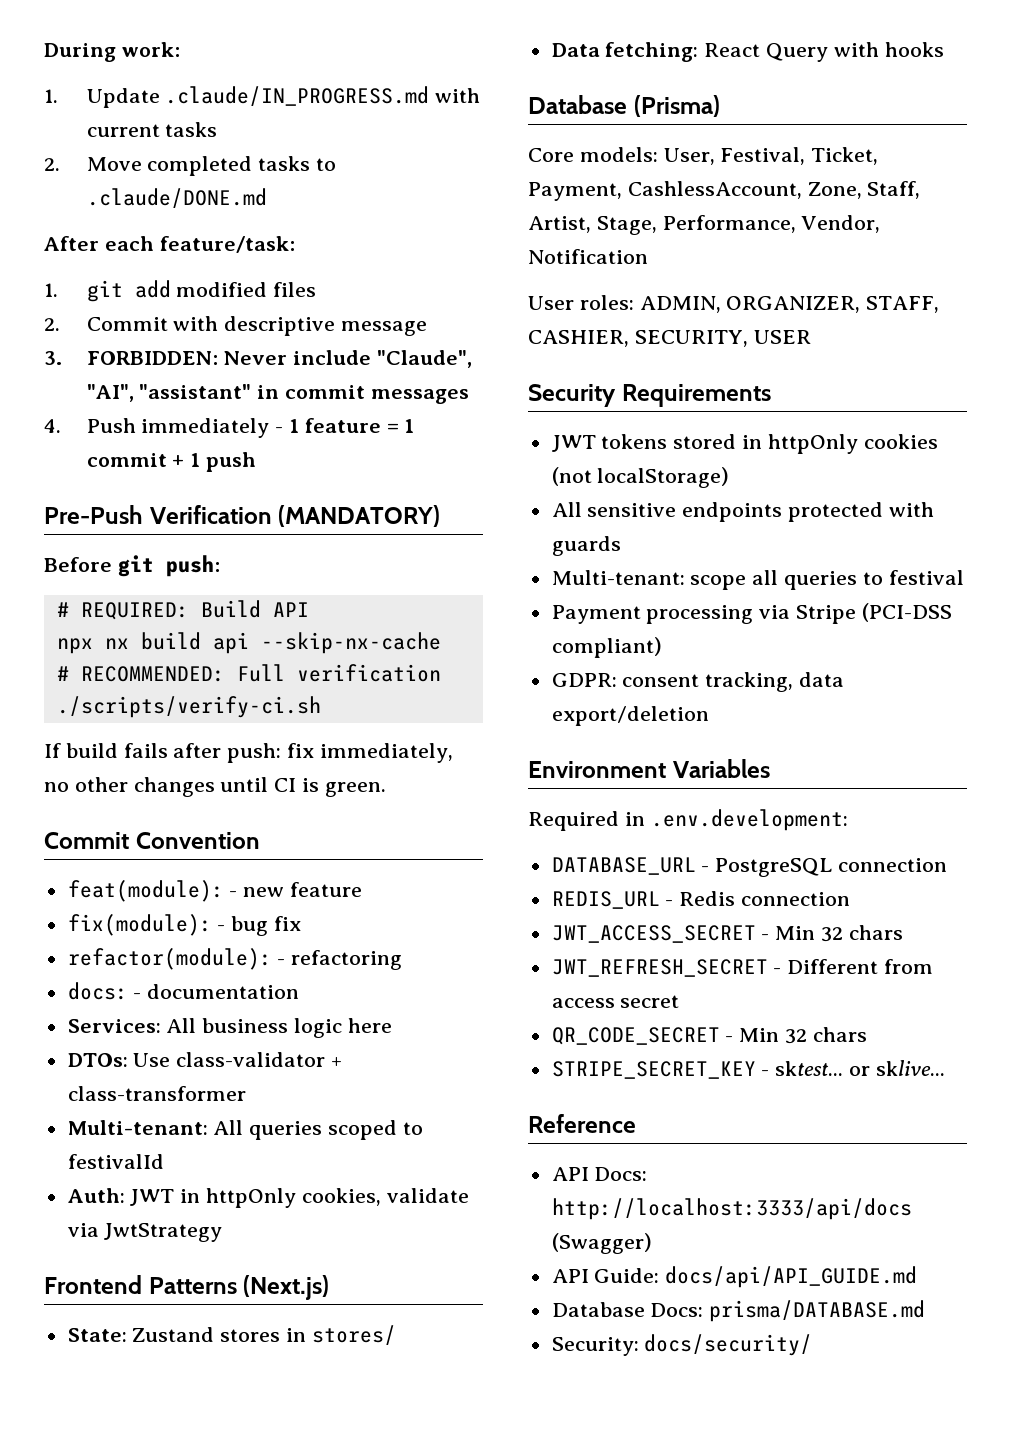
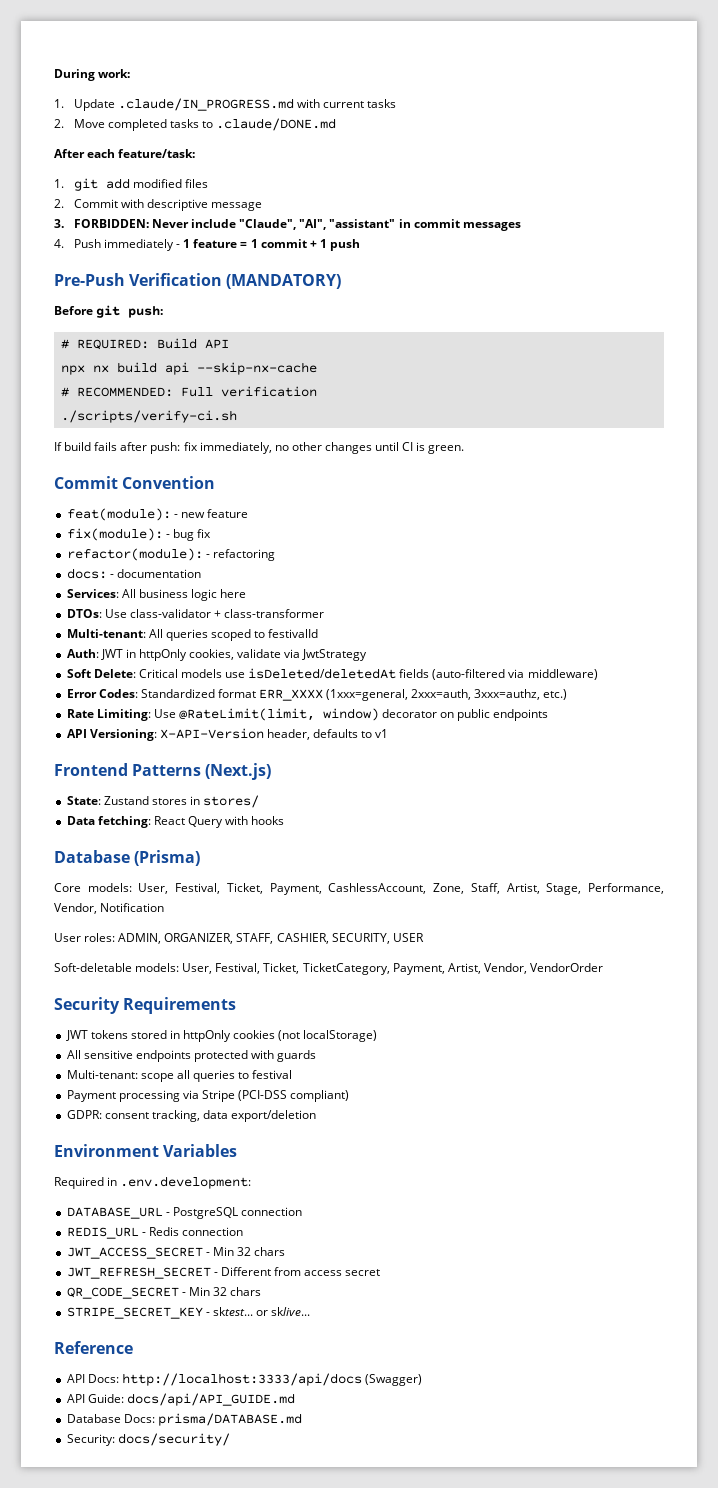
+ Soft Delete: Critical models use isDeleted/deletedAt fields (auto-filtered via middleware)
+ Error Codes: Standardized format ERR_XXXX (1xxx=general, 2xxx=auth, 3xxx=authz, etc.)
+ Rate Limiting: Use @RateLimit(limit, window) decorator on public endpoints
+ API Versioning: X-API-Version header, defaults to v1
+ Soft-deletable models: User, Festival, Ticket, TicketCategory, Payment, Artist, Vendor, VendorOrder

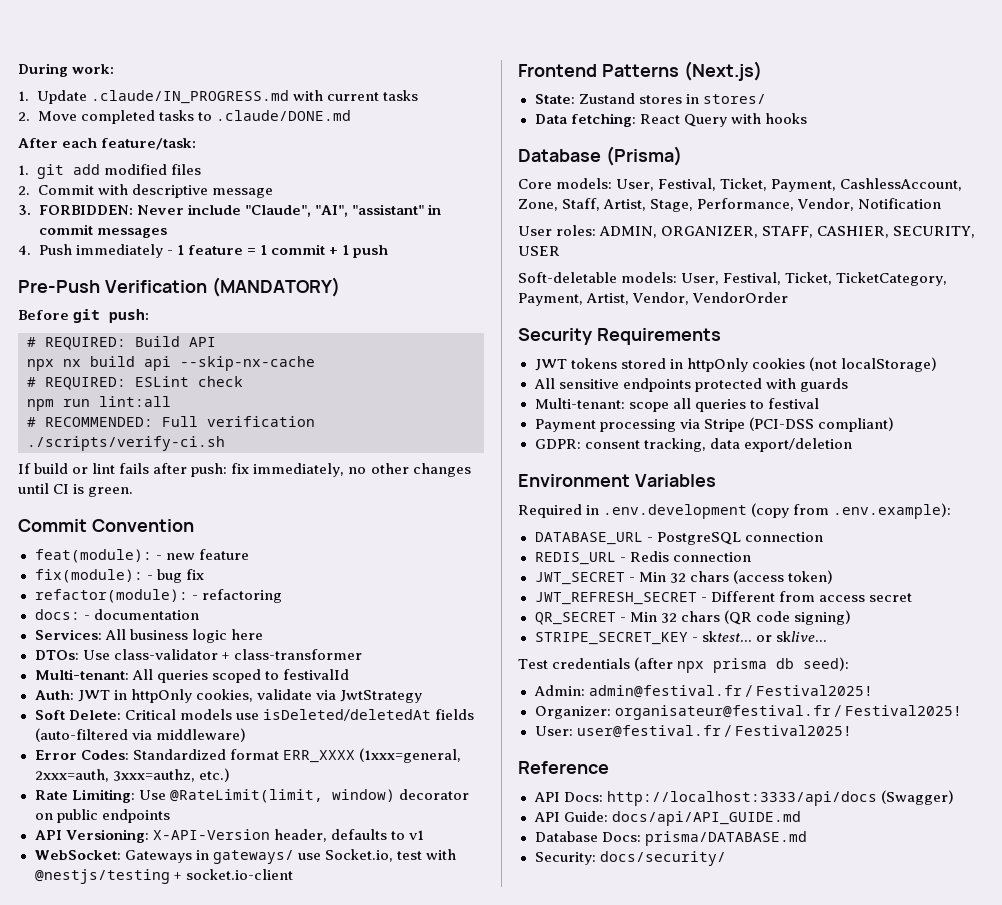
+ # REQUIRED: ESLint check
+ npm run lint:all
- If build fails after push: fix immediately, no other changes until CI is green.
+ If build or lint fails after push: fix immediately, no other changes until CI is green.
+ WebSocket: Gateways in gateways/ use Socket.io, test with @nestjs/testing + socket.io-client
- Required in .env.development:
+ Required in .env.development (copy from .env.example):
- JWT_ACCESS_SECRET - Min 32 chars
+ JWT_SECRET - Min 32 chars (access token)
- QR_CODE_SECRET - Min 32 chars
+ QR_SECRET - Min 32 chars (QR code signing)
+ Test credentials (after npx prisma db seed):
+ Admin: admin@festival.fr / Festival2025!
+ Organizer: organisateur@festival.fr / Festival2025!
+ User: user@festival.fr / Festival2025!

